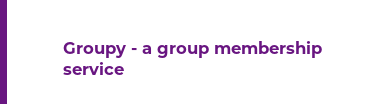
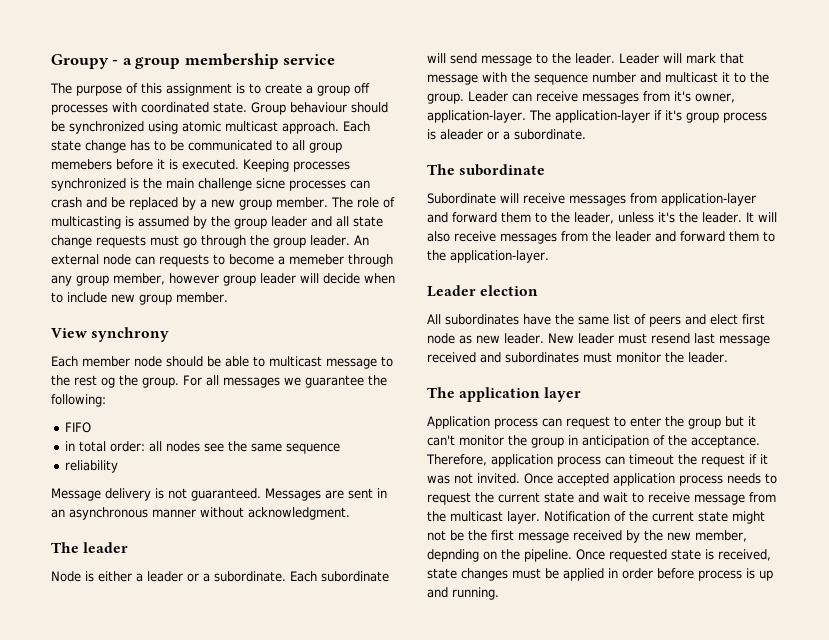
+ The purpose of this assignment is to create a group off processes with coordinated state. Group behaviour should be synchronized using atomic multicast approach. Each state change has to be communicated to all group memebers before it is executed. Keeping processes synchronized is the main challenge sicne processes can crash and be replaced by a new group member. The role of multicasting is assumed by the group leader and all state change requests must go through the group leader. An external node can requests to become a memeber through any group member, however group leader will decide when to include new group member.
+ View synchrony
+ Each member node should be able to multicast message to the rest og the group. For all messages we guarantee the following:
+ FIFO
+ in total order: all nodes see the same sequence
+ reliability
+ Message delivery is not guaranteed. Messages are sent in an asynchronous manner without acknowledgment.
+ The leader
+ Node is either a leader or a subordinate. Each subordinate will send message to the leader. Leader will mark that message with the sequence number and multicast it to the group. Leader can receive messages from it's owner, application-layer. The application-layer if it's group process is aleader or a subordinate.
+ The subordinate
+ Subordinate will receive messages from application-layer and forward them to the leader, unless it's the leader. It will also receive messages from the leader and forward them to the application-layer.
+ Leader election
+ All subordinates have the same list of peers and elect first node as new leader. New leader must resend last message received and subordinates must monitor the leader.
+ The application layer
+ Application process can request to enter the group but it can't monitor the group in anticipation of the acceptance. Therefore, application process can timeout the request if it was not invited. Once accepted application process needs to request the current state and wait to receive message from the multicast layer. Notification of the current state might not be the first message received by the new member, depnding on the pipeline. Once requested state is received, state changes must be applied in order before process is up and running.

